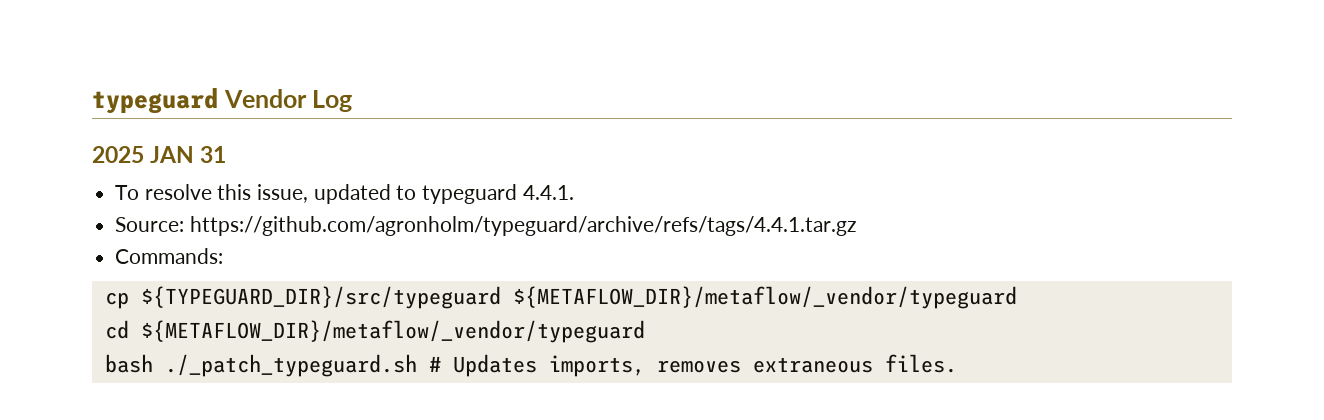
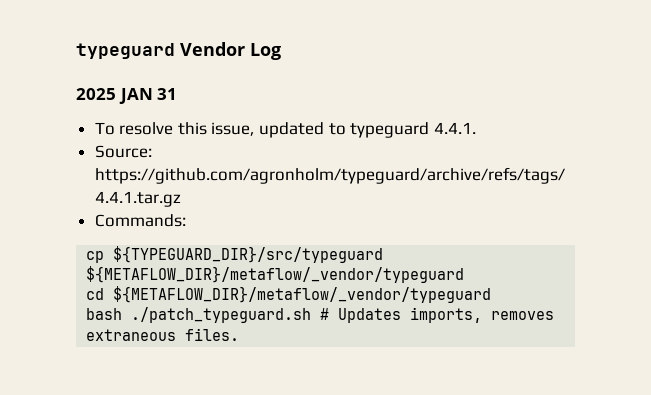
- bash ./_patch_typeguard.sh # Updates imports, removes extraneous files.
+ bash ./patch_typeguard.sh # Updates imports, removes extraneous files.

